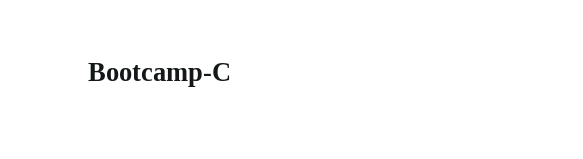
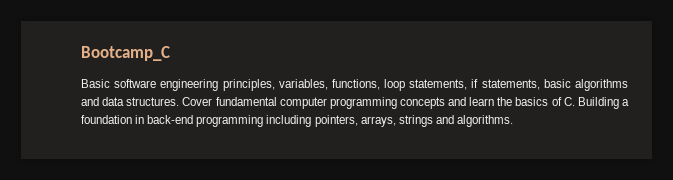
- Bootcamp-C
+ Bootcamp_C
+ Basic software engineering principles, variables, functions, loop statements, if statements, basic algorithms and data structures. Cover fundamental computer programming concepts and learn the basics of C. Building a foundation in back-end programming including pointers, arrays, strings and algorithms.

